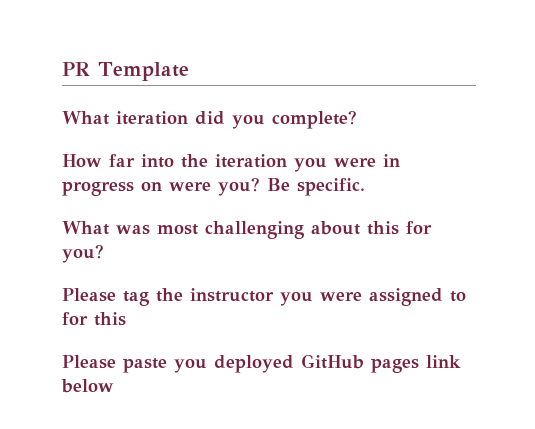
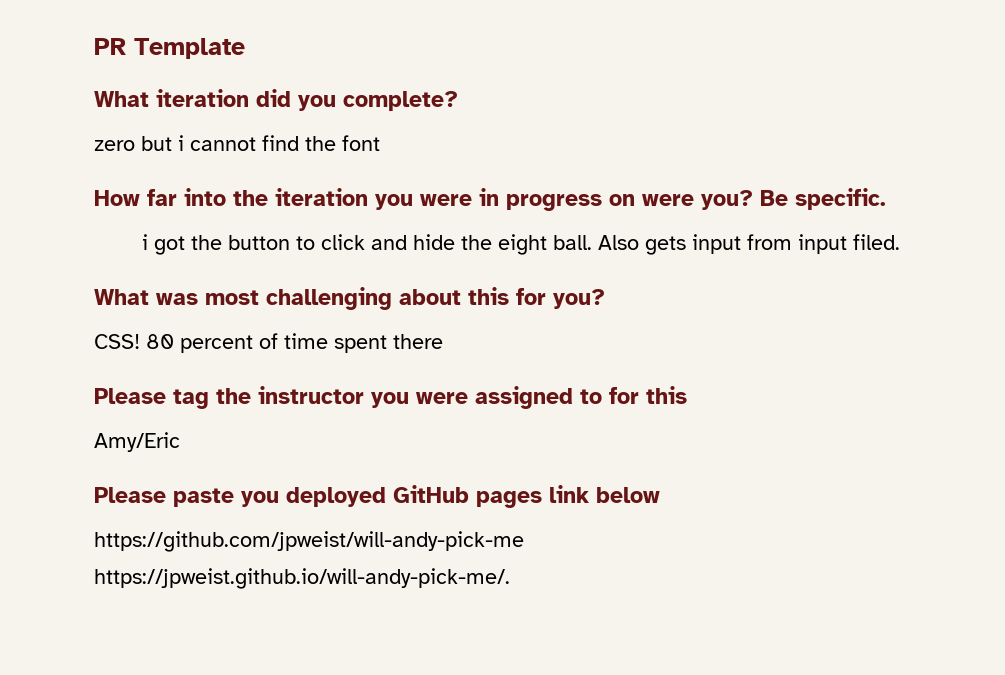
+ zero but i cannot find the font
+ i got the button to click and hide the eight ball. Also gets input from input filed.
+ CSS! 80 percent of time spent there
+ Amy/Eric
+ https://github.com/jpweist/will-andy-pick-me https://jpweist.github.io/will-andy-pick-me/.

